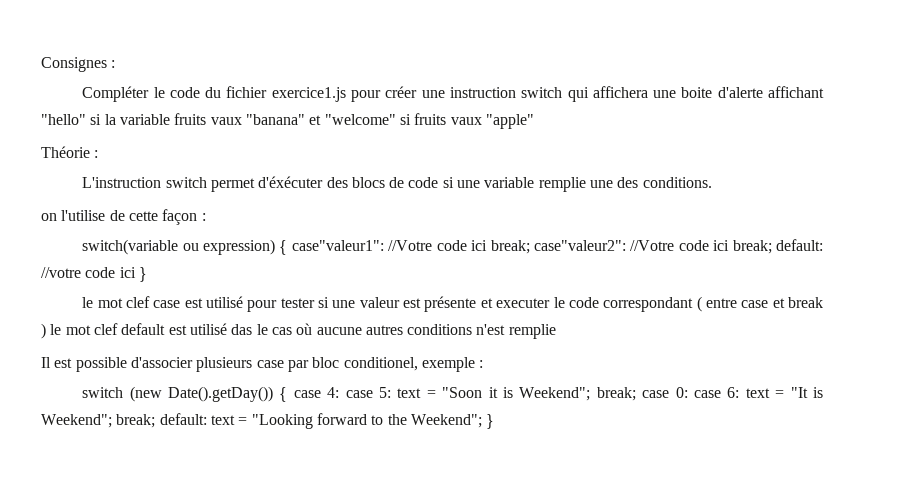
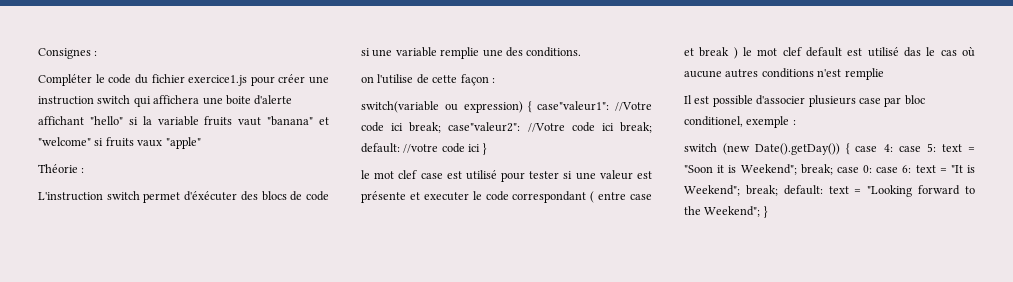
- Compléter le code du fichier exercice1.js pour créer une instruction switch qui affichera une boite d'alerte affichant "hello" si la variable fruits vaux "banana" et "welcome" si fruits vaux "apple"
+ Compléter le code du fichier exercice1.js pour créer une instruction switch qui affichera une boite d'alerte affichant "hello" si la variable fruits vaut "banana" et "welcome" si fruits vaux "apple"

